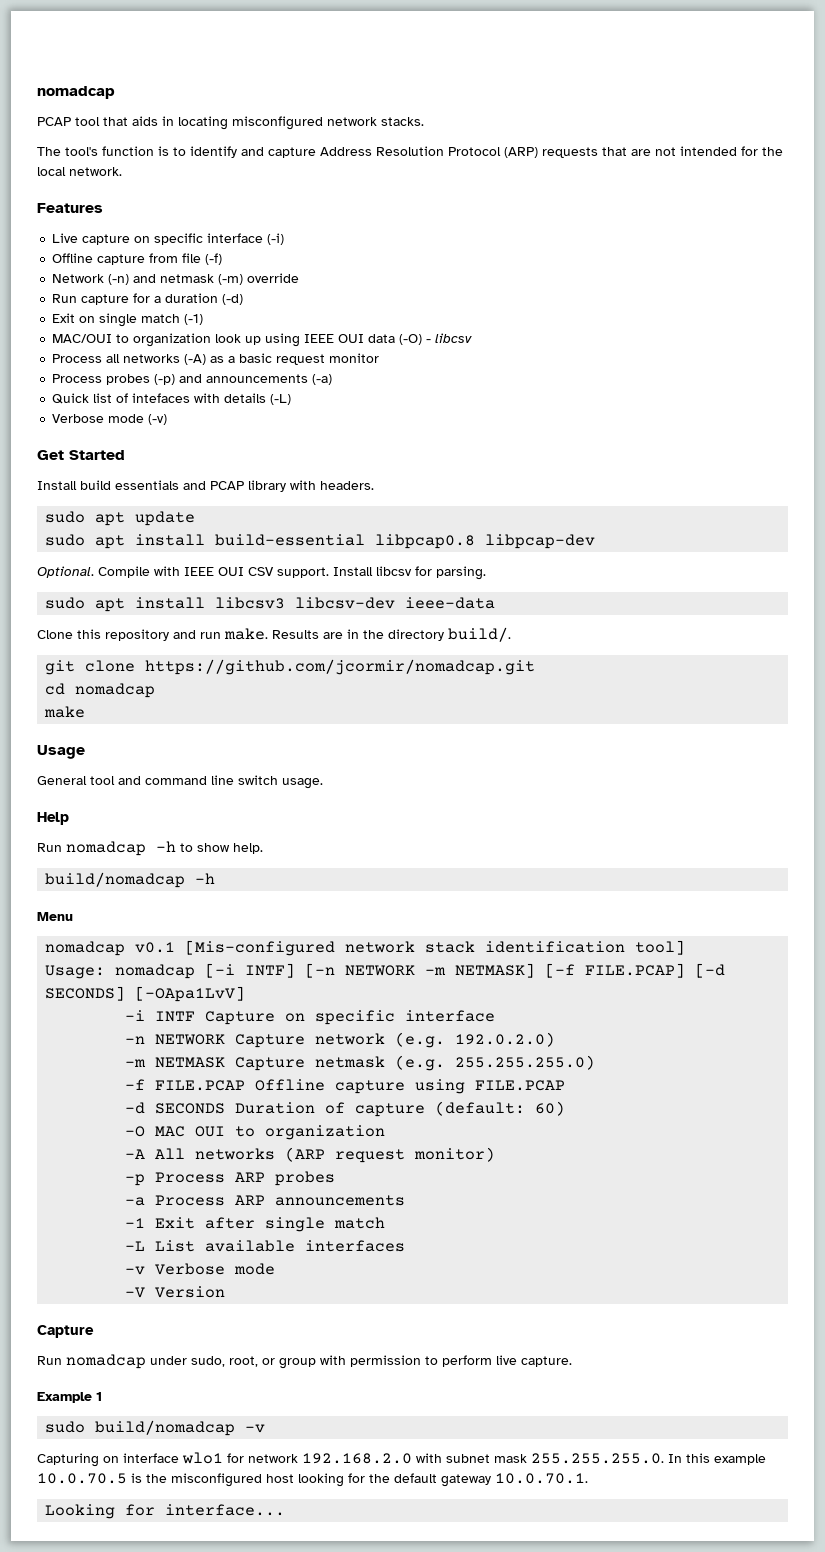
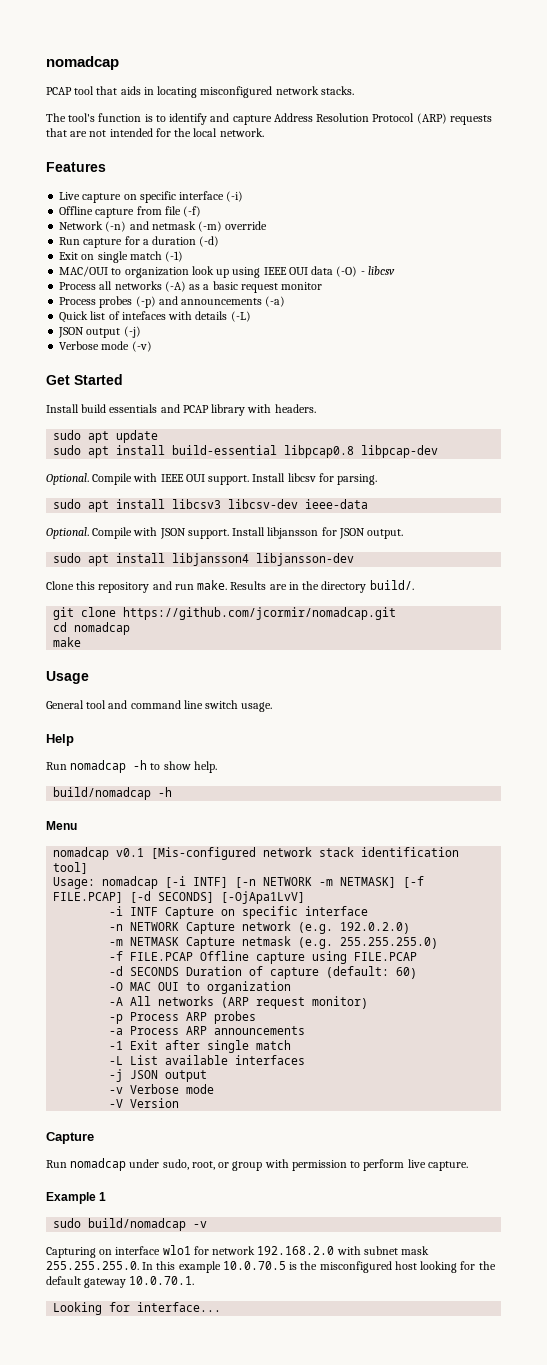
+ JSON output (-j)
- Compile with IEEE OUI CSV support.
+ Compile with IEEE OUI support.
+ Optional. Compile with JSON support. Install libjansson for JSON output.
+ sudo apt install libjansson4 libjansson-dev
- Usage: nomadcap [-i INTF] [-n NETWORK -m NETMASK] [-f FILE.PCAP] [-d SECONDS] [-OApa1LvV]
+ Usage: nomadcap [-i INTF] [-n NETWORK -m NETMASK] [-f FILE.PCAP] [-d SECONDS] [-OjApa1LvV]
+ -j JSON output

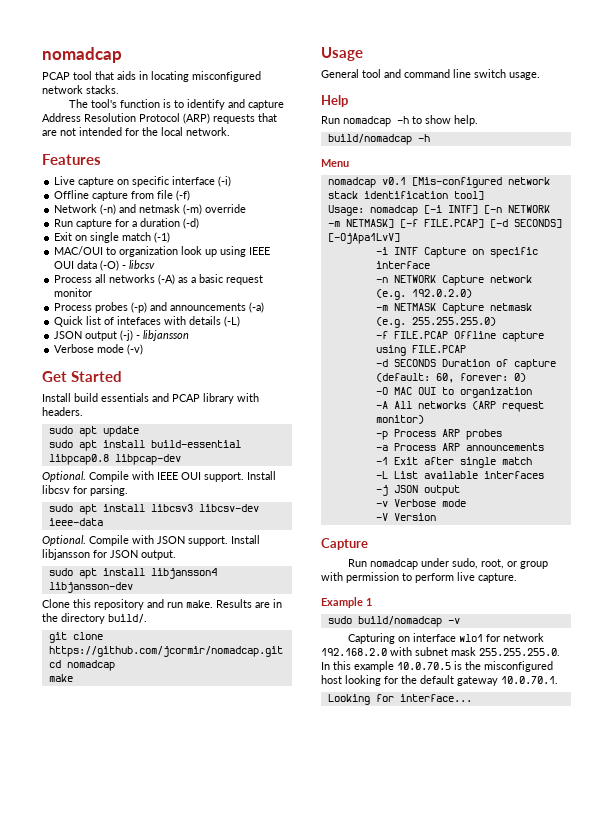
- JSON output (-j)
+ JSON output (-j) - libjansson
- -d SECONDS Duration of capture (default: 60)
+ -d SECONDS Duration of capture (default: 60, forever: 0)

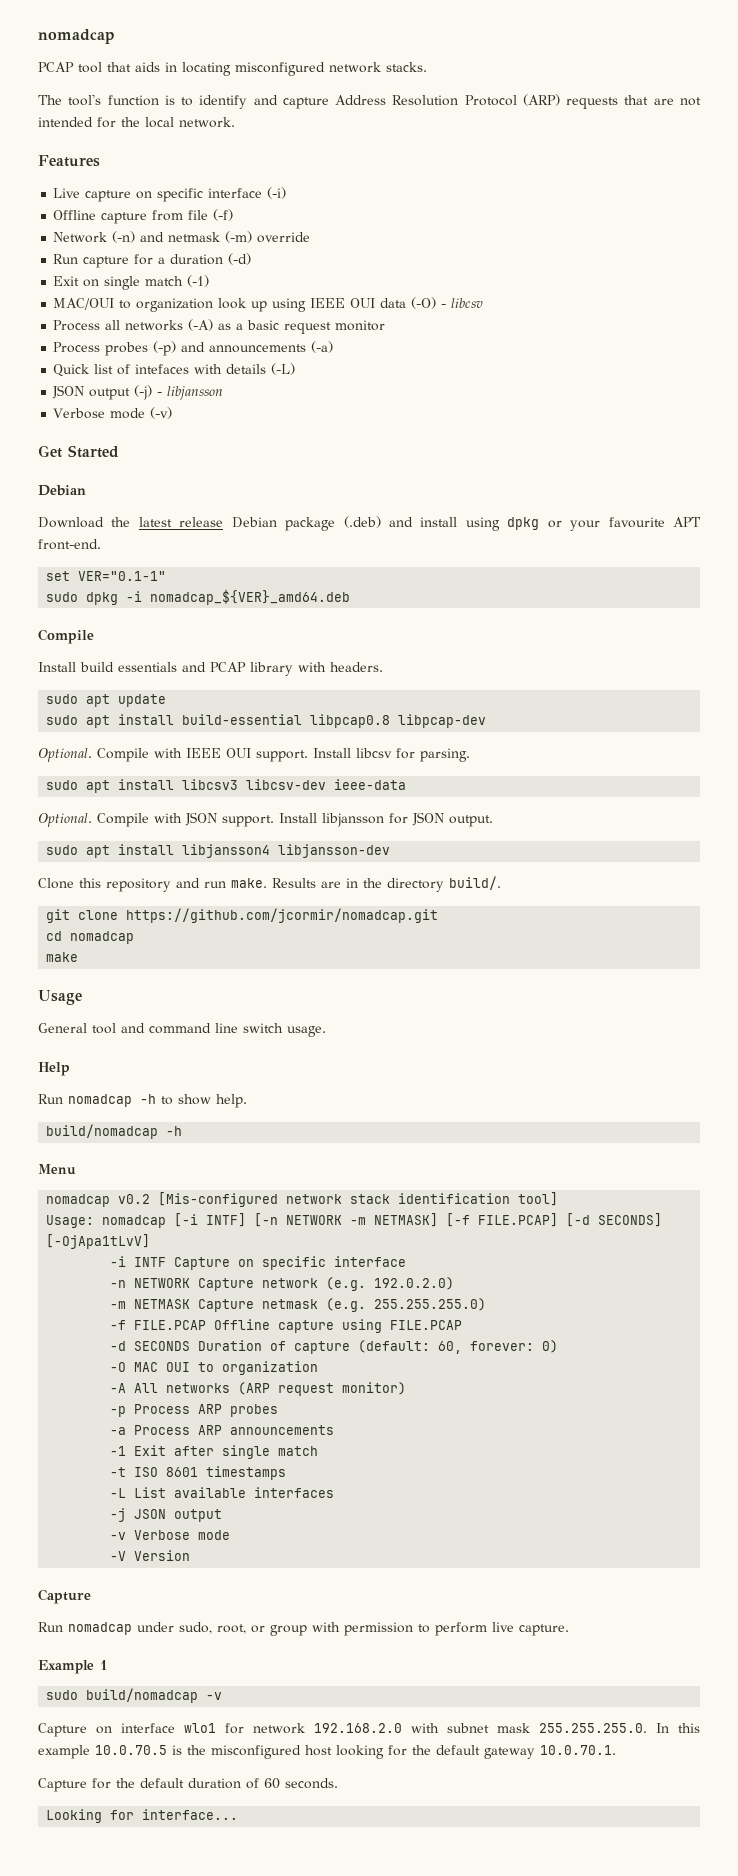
  Get Started
+ Debian
+ Download the latest release Debian package (.deb) and install using dpkg or your favourite APT front-end.
+ set VER="0.1-1"
+ sudo dpkg -i nomadcap_${VER}_amd64.deb
+ Compile
- nomadcap v0.1 [Mis-configured network stack identification tool]
+ nomadcap v0.2 [Mis-configured network stack identification tool]
- Usage: nomadcap [-i INTF] [-n NETWORK -m NETMASK] [-f FILE.PCAP] [-d SECONDS] [-OjApa1LvV]
+ Usage: nomadcap [-i INTF] [-n NETWORK -m NETMASK] [-f FILE.PCAP] [-d SECONDS] [-OjApa1tLvV]
+ -t ISO 8601 timestamps
- Capturing on interface wlo1 for network 192.168.2.0 with subnet mask 255.255.255.0. In this example 10.0.70.5 is the misconfigured host looking for the default gateway 10.0.70.1.
+ Capture on interface wlo1 for network 192.168.2.0 with subnet mask 255.255.255.0. In this example 10.0.70.5 is the misconfigured host looking for the default gateway 10.0.70.1.
+ Capture for the default duration of 60 seconds.

